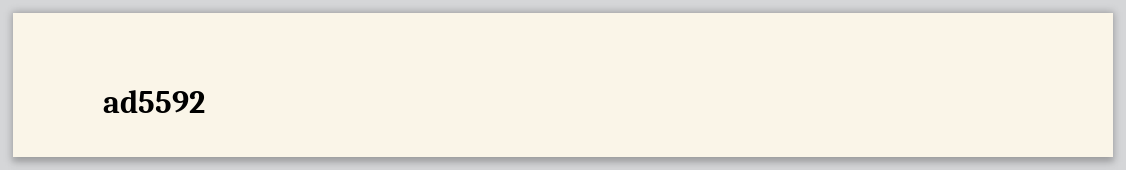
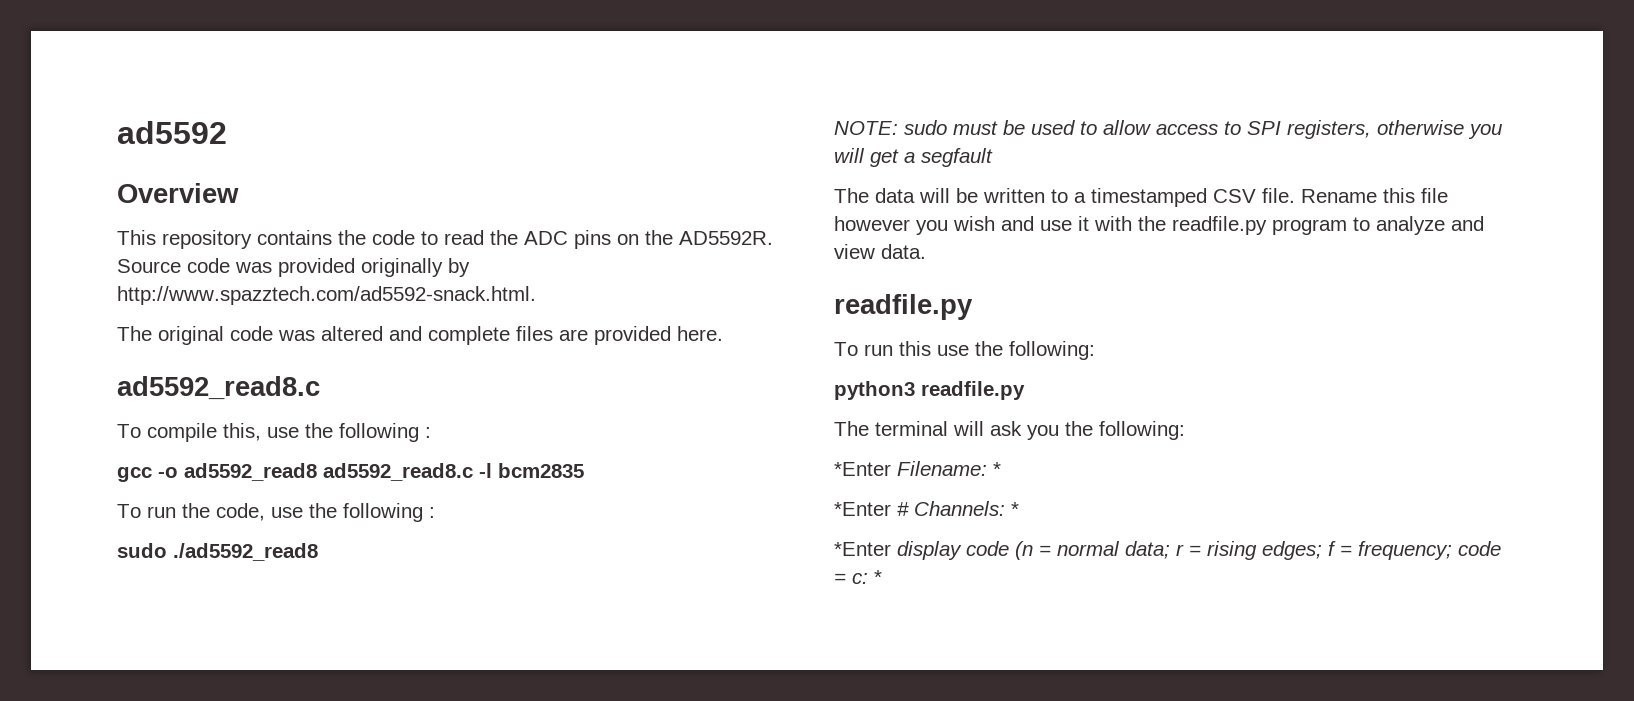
+ Overview
+ This repository contains the code to read the ADC pins on the AD5592R. Source code was provided originally by http://www.spazztech.com/ad5592-snack.html.
+ The original code was altered and complete files are provided here.
+ ad5592_read8.c
+ To compile this, use the following :
+ gcc -o ad5592_read8 ad5592_read8.c -l bcm2835
+ To run the code, use the following :
+ sudo ./ad5592_read8
+ NOTE: sudo must be used to allow access to SPI registers, otherwise you will get a segfault
+ The data will be written to a timestamped CSV file. Rename this file however you wish and use it with the readfile.py program to analyze and view data.
+ readfile.py
+ To run this use the following:
+ python3 readfile.py
+ The terminal will ask you the following:
+ *Enter Filename: *
+ *Enter # Channels: *
+ *Enter display code (n = normal data; r = rising edges; f = frequency; code = c: *

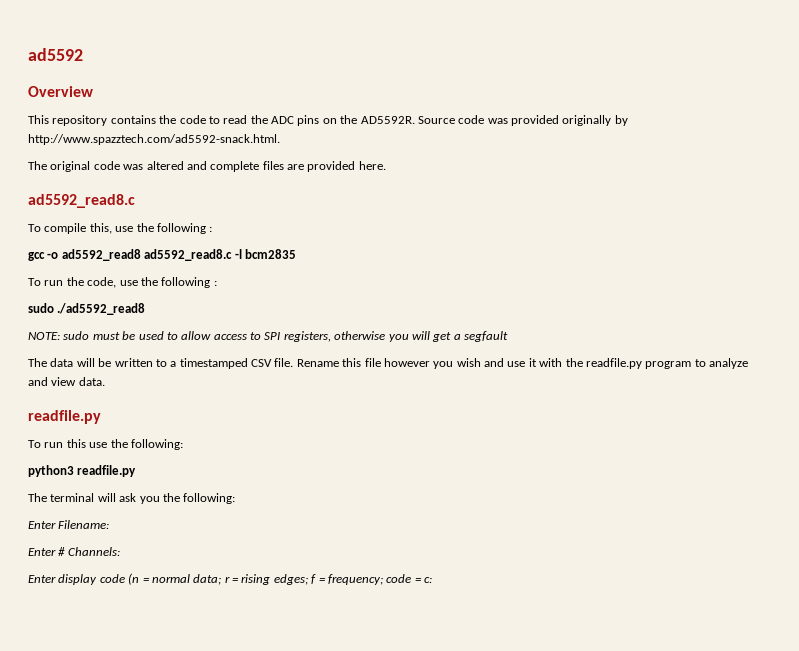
- *Enter Filename: *
- *Enter # Channels: *
- *Enter display code (n = normal data; r = rising edges; f = frequency; code = c: *
+ Enter Filename:
+ Enter # Channels:
+ Enter display code (n = normal data; r = rising edges; f = frequency; code = c:

